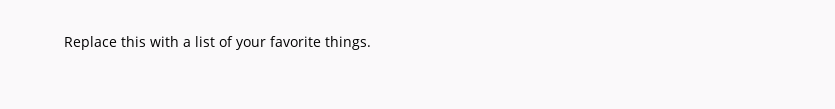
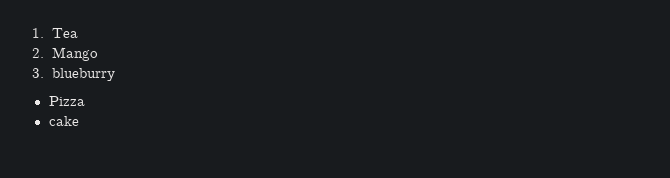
- Replace this with a list of your favorite things.
+ 1. Tea
+ 2. Mango
+ 3. blueburry
+ Pizza
+ cake

